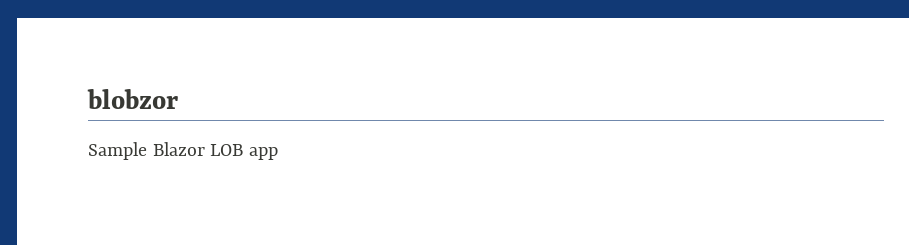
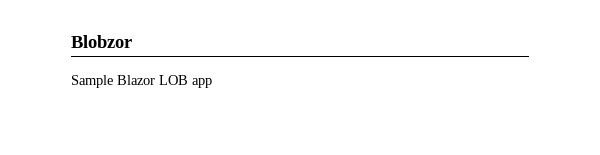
- blobzor
+ Blobzor

